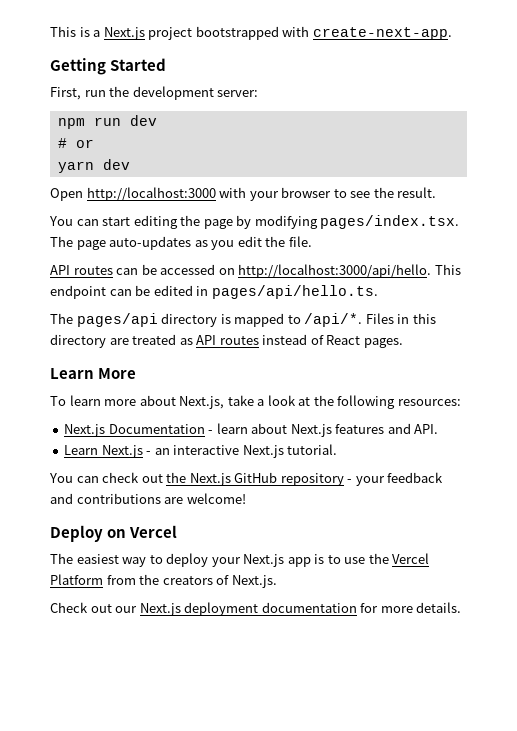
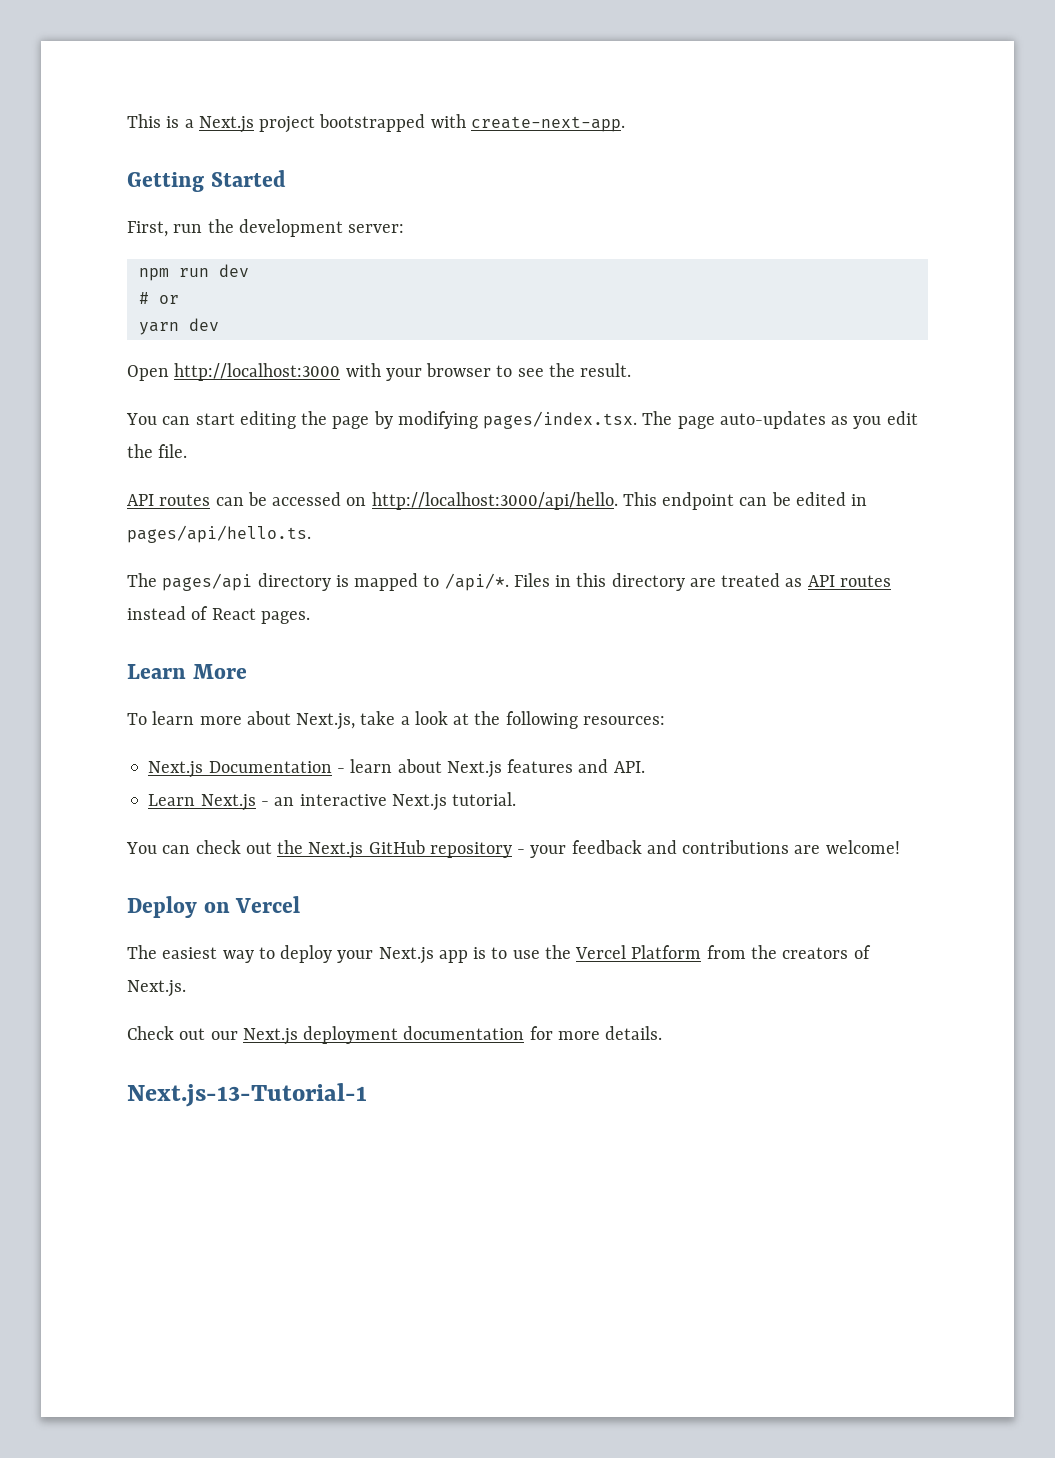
+ Next.js-13-Tutorial-1

